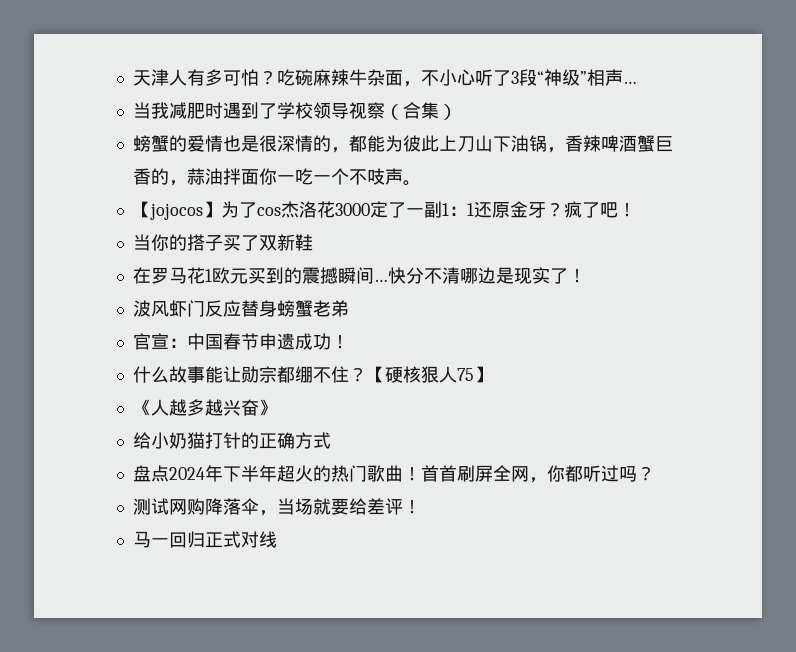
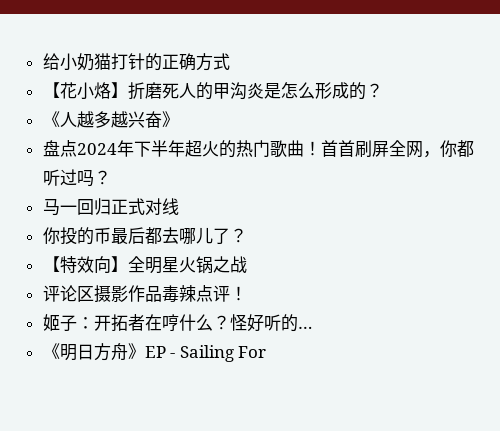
- 天津人有多可怕？吃碗麻辣牛杂面，不小心听了3段“神级”相声…
- 当我减肥时遇到了学校领导视察（合集）
- 螃蟹的爱情也是很深情的，都能为彼此上刀山下油锅，香辣啤酒蟹巨香的，蒜油拌面你一吃一个不吱声。
- 【jojocos】为了cos杰洛花3000定了一副1：1还原金牙？疯了吧！
- 当你的搭子买了双新鞋
- 在罗马花1欧元买到的震撼瞬间…快分不清哪边是现实了！
- 波风虾门反应替身螃蟹老弟
- 官宣：中国春节申遗成功！
- 什么故事能让勋宗都绷不住？【硬核狠人75】
- 《人越多越兴奋》
+ 【花小烙】折磨死人的甲沟炎是怎么形成的？
+ 《人越多越兴奋》
- 测试网购降落伞，当场就要给差评！
  马一回归正式对线
+ 你投的币最后都去哪儿了？
+ 【特效向】全明星火锅之战
+ 评论区摄影作品毒辣点评！
+ 姬子：开拓者在哼什么？怪好听的…
+ 《明日方舟》EP - Sailing For

